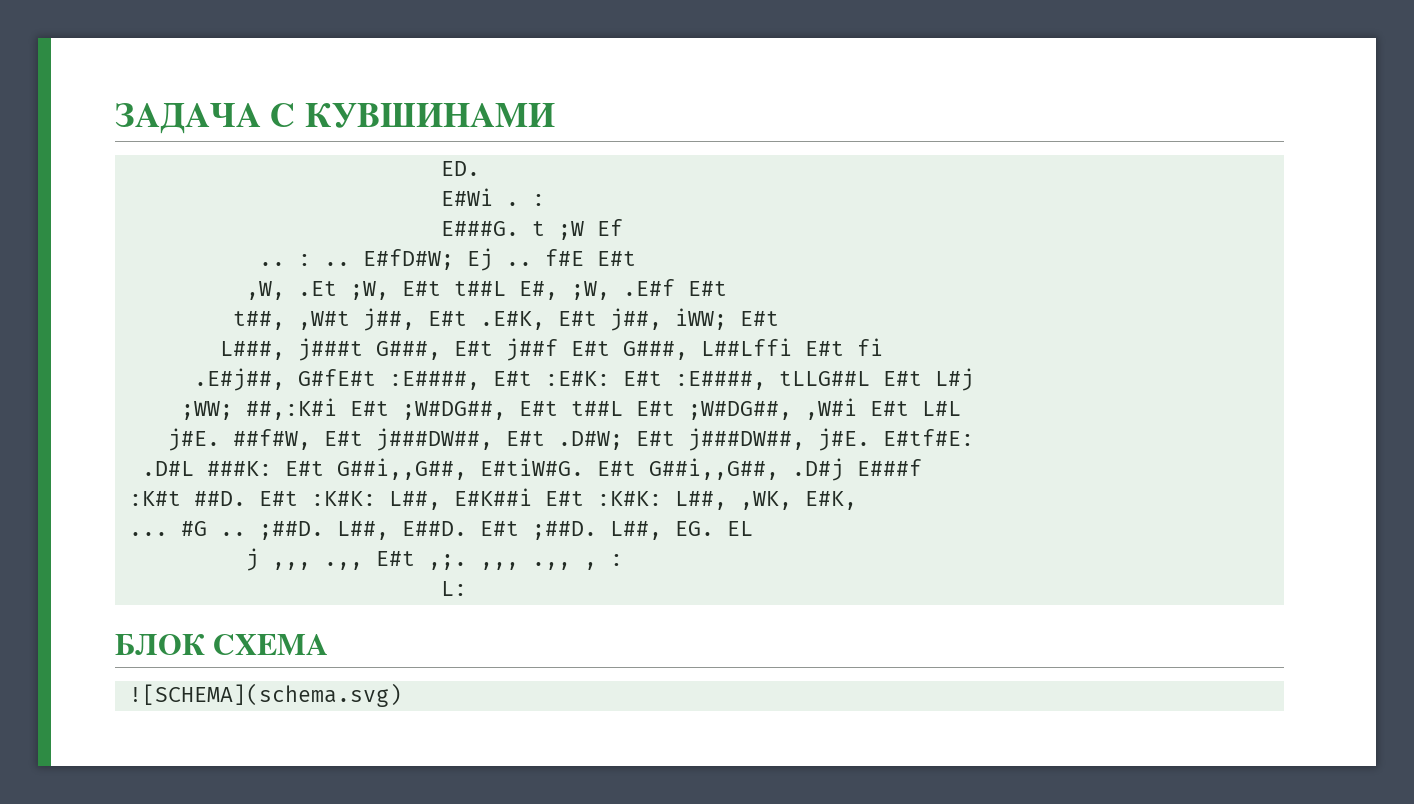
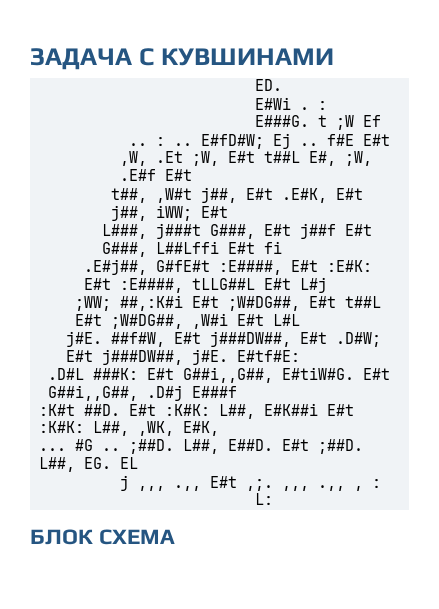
- ![SCHEMA](schema.svg)

